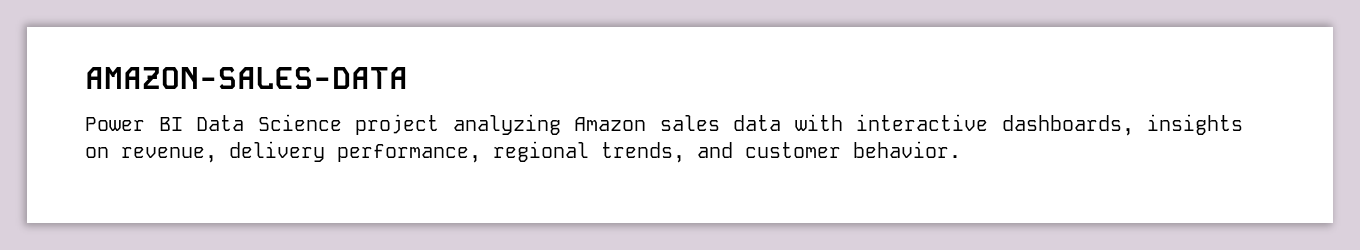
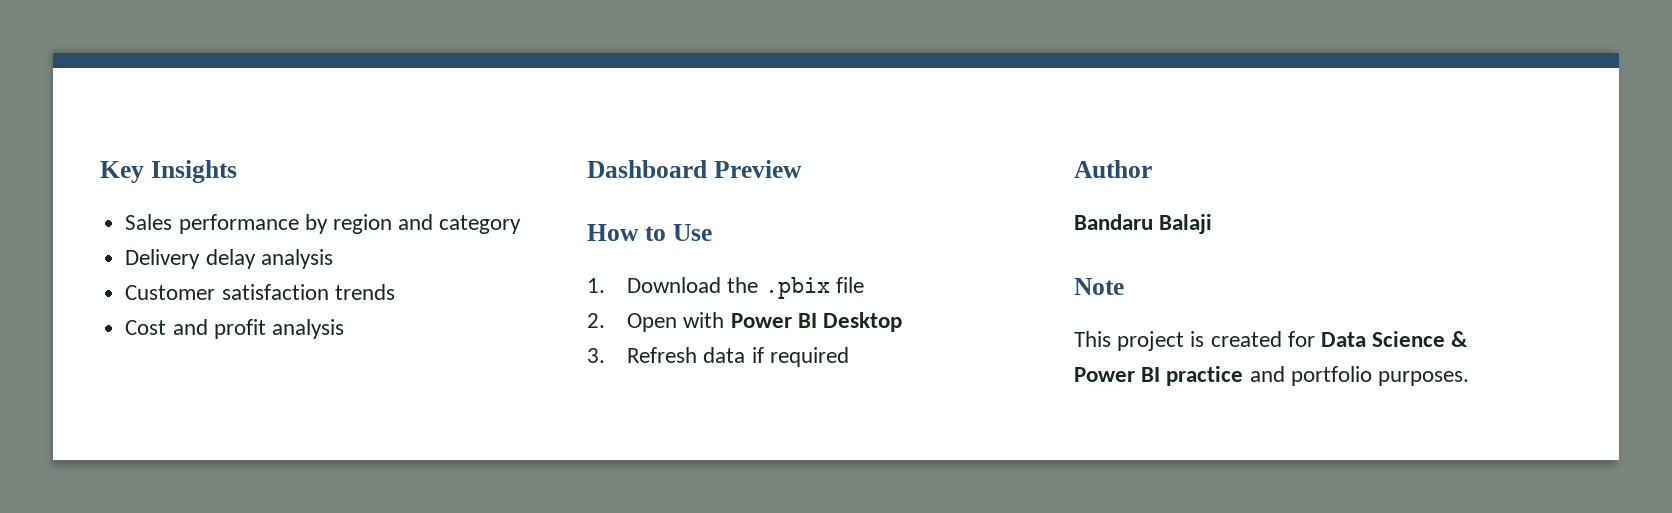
- AMAZON-SALES-DATA
- Power BI Data Science project analyzing Amazon sales data with interactive dashboards, insights on revenue, delivery performance, regional trends, and customer behavior.
+ Key Insights
+ Sales performance by region and category
+ Delivery delay analysis
+ Customer satisfaction trends
+ Cost and profit analysis
+ Dashboard Preview
+ How to Use
+ 1. Download the .pbix file
+ 2. Open with Power BI Desktop
+ 3. Refresh data if required
+ Author
+ Bandaru Balaji
+ Note
+ This project is created for Data Science & Power BI practice and portfolio purposes.

